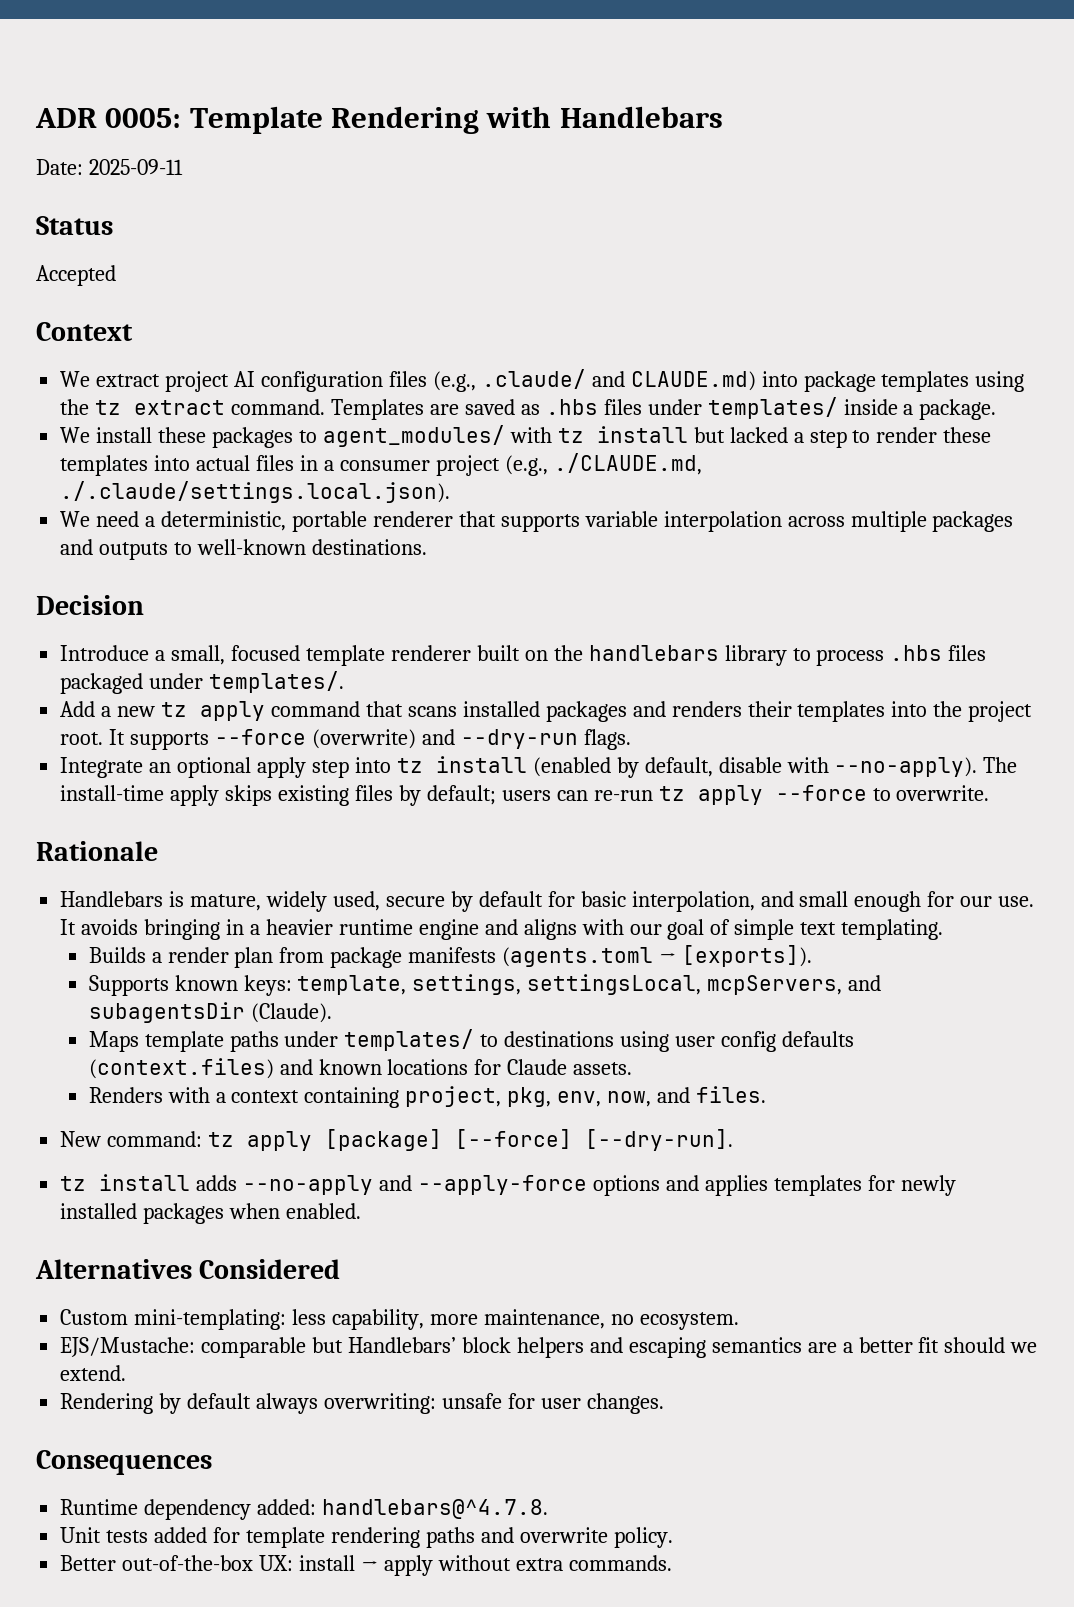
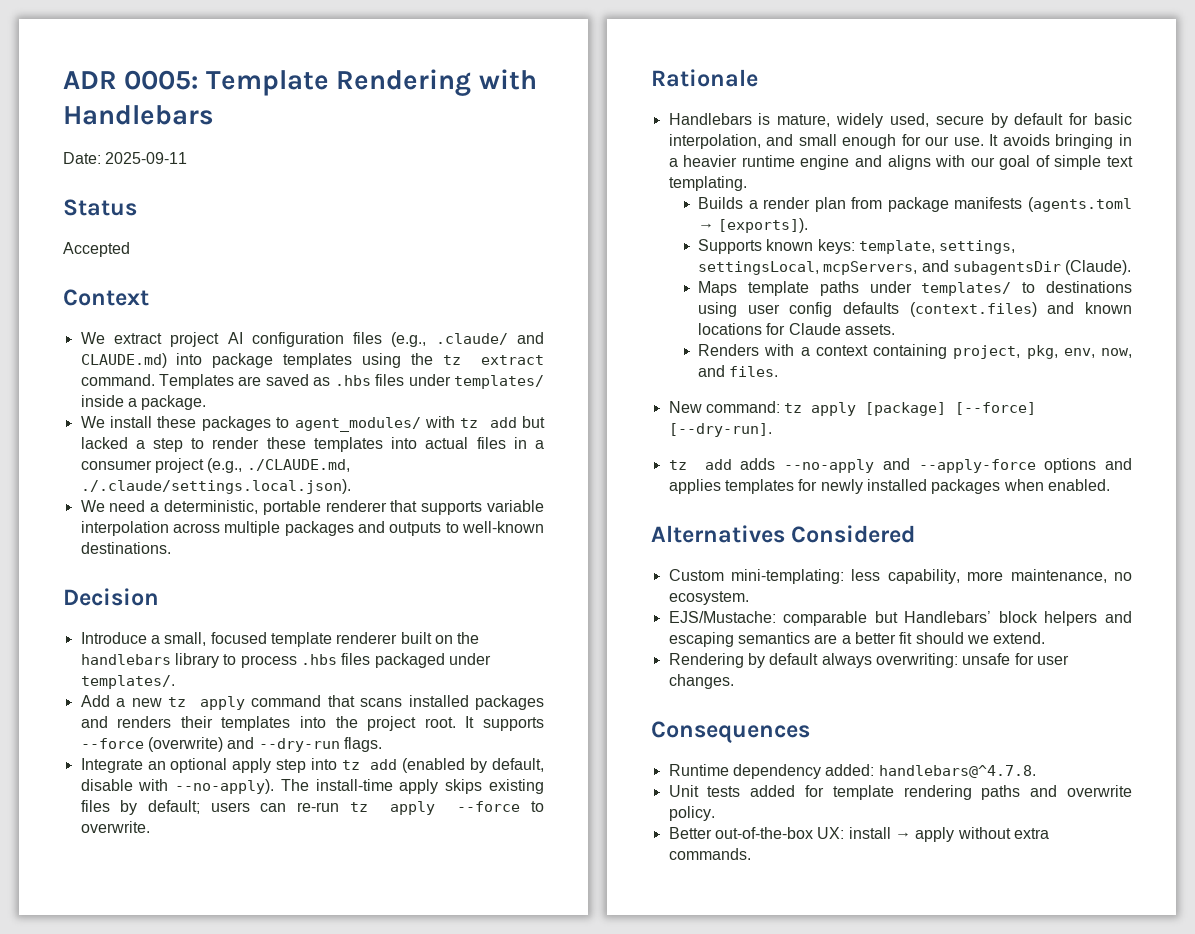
- We install these packages to agent_modules/ with tz install but lacked a step to render these templates into actual files in a consumer project (e.g., ./CLAUDE.md, ./.claude/settings.local.json).
+ We install these packages to agent_modules/ with tz add but lacked a step to render these templates into actual files in a consumer project (e.g., ./CLAUDE.md, ./.claude/settings.local.json).
- Integrate an optional apply step into tz install (enabled by default, disable with --no-apply).
+ Integrate an optional apply step into tz add (enabled by default, disable with --no-apply).
- tz install adds --no-apply and --apply-force options and applies templates for newly installed packages when enabled.
+ tz add adds --no-apply and --apply-force options and applies templates for newly installed packages when enabled.

